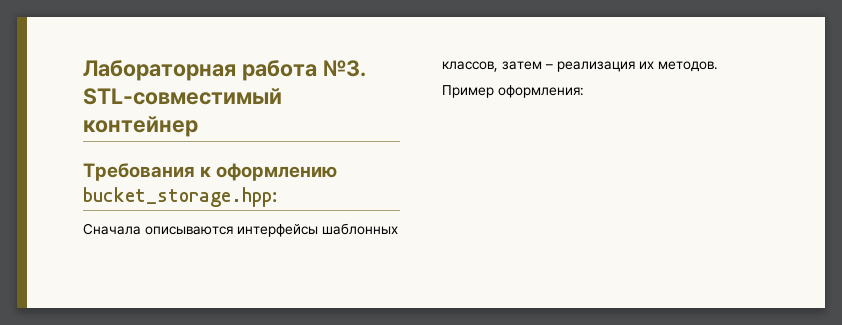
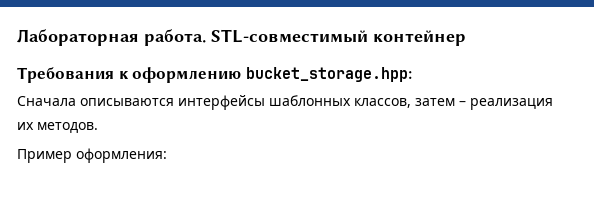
- Лабораторная работа №3.
+ Лабораторная работа.

